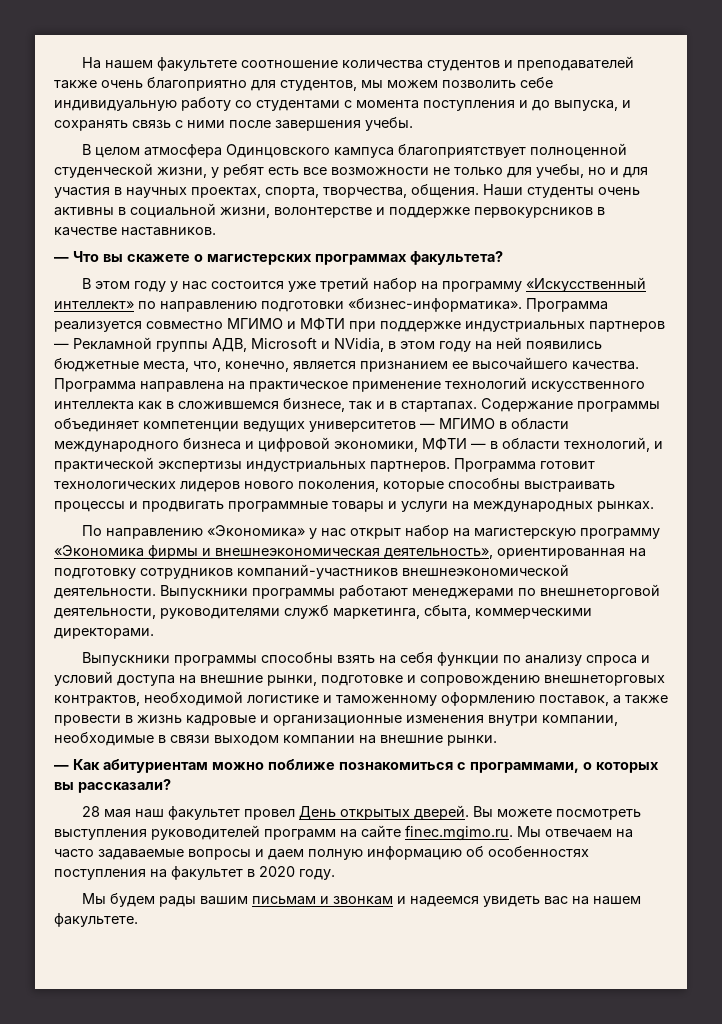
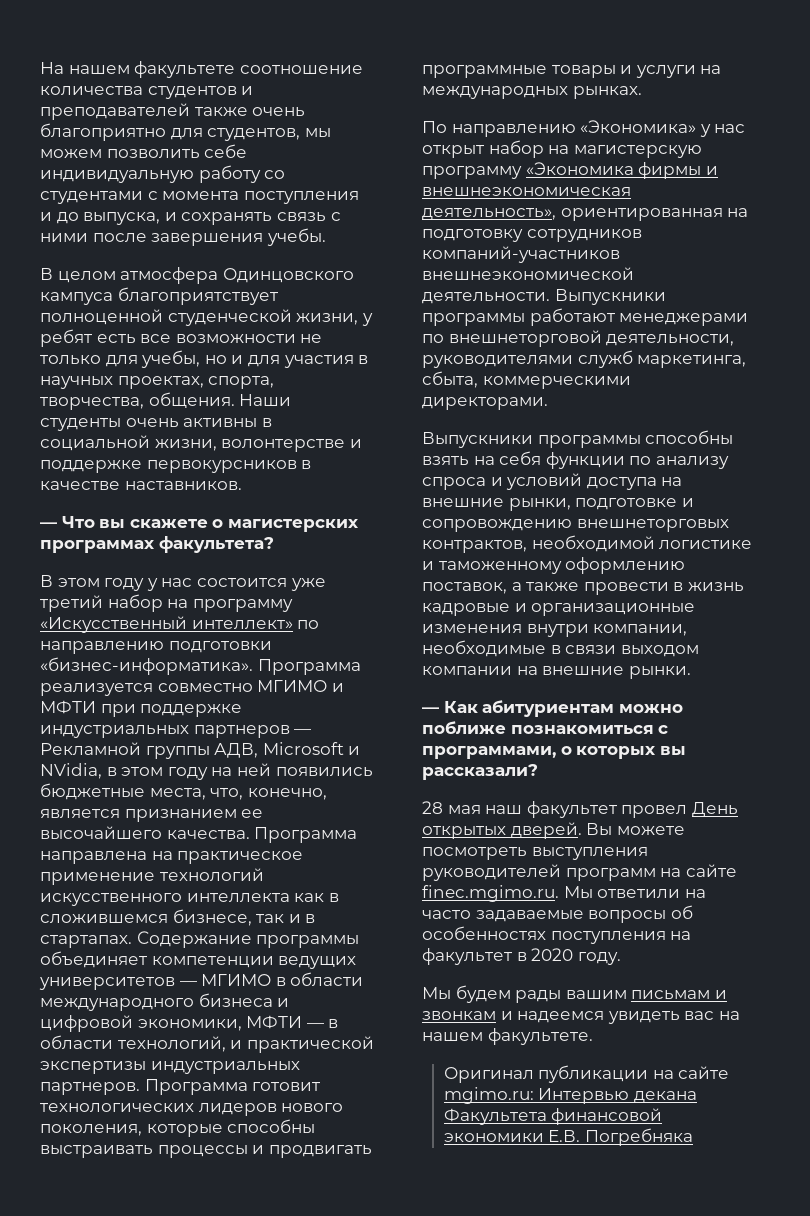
- Вы можете посмотреть выступления руководителей программ на сайте finec.mgimo.ru. Мы отвечаем на часто задаваемые вопросы и даем полную информацию об особенностях поступления на факультет в 2020 году.
+ Вы можете посмотреть выступления руководителей программ на сайте finec.mgimo.ru. Мы ответили на часто задаваемые вопросы об особенностях поступления на факультет в 2020 году.
+ Оригинал публикации на сайте mgimo.ru: Интервью декана Факультета финансовой экономики Е.В. Погребняка

